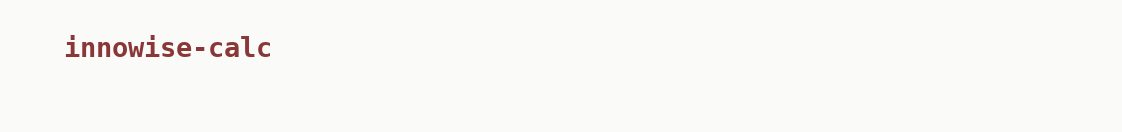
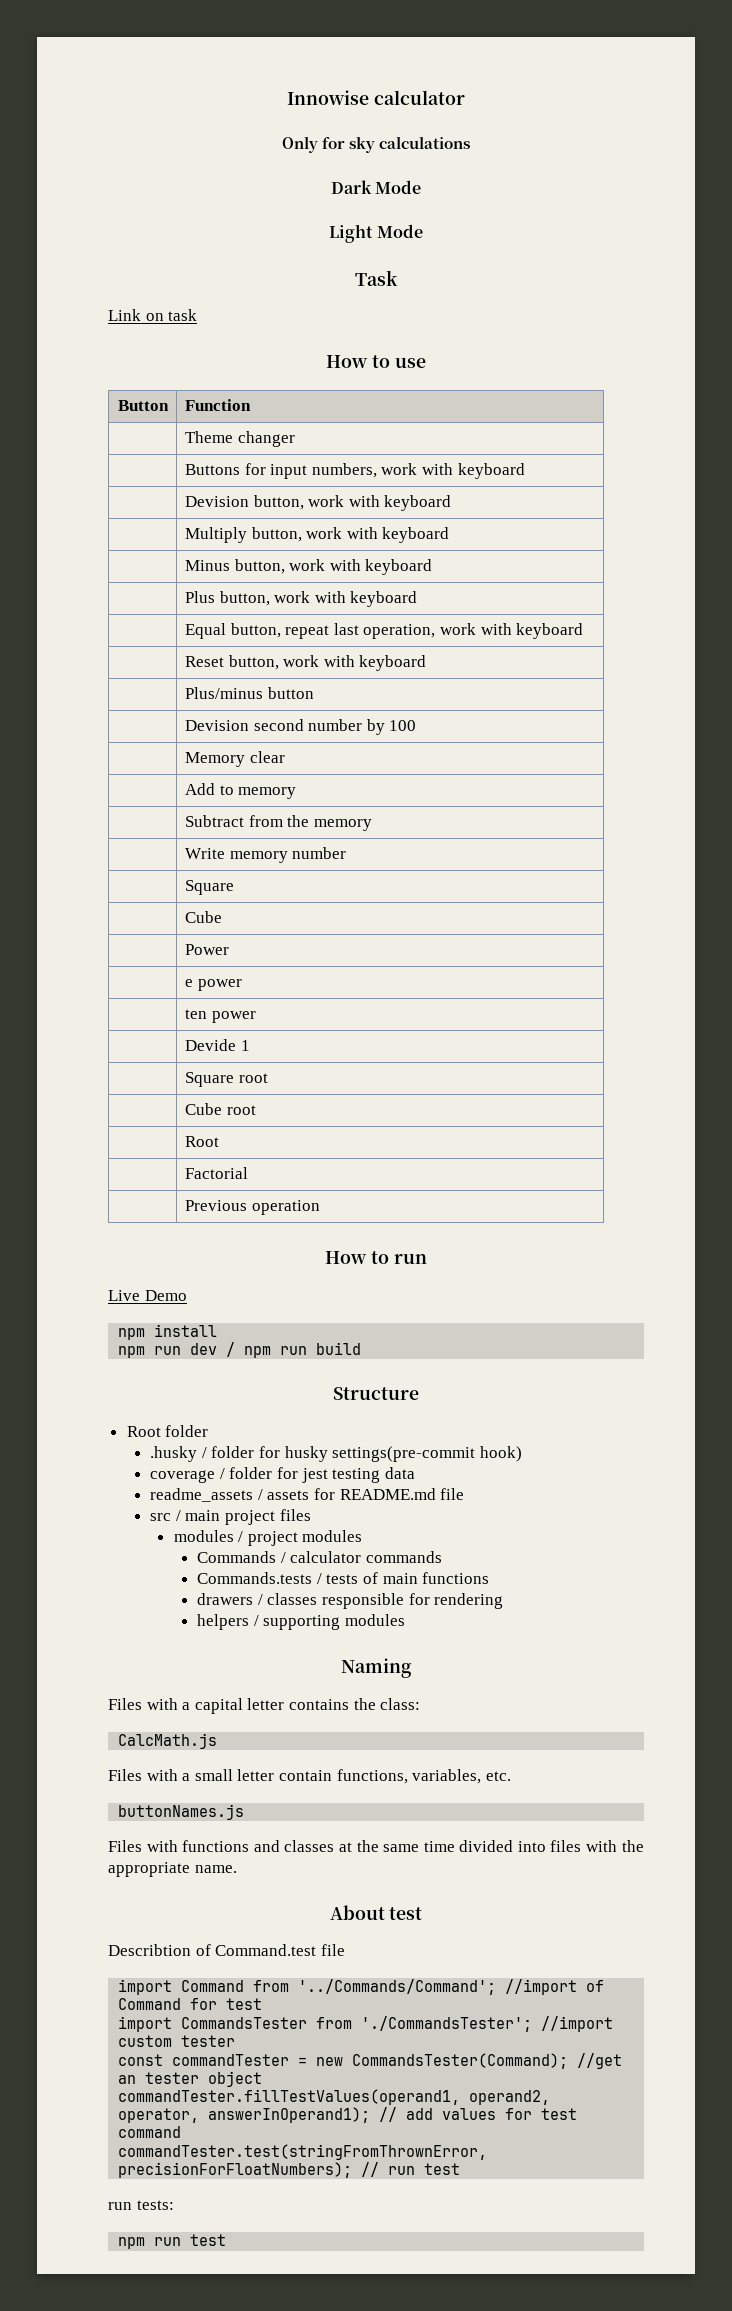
- innowise-calc
+ Innowise calculator
+ Only for sky calculations
+ Dark Mode
+ Light Mode
+ Task
+ Link on task
+ How to use
+ Button | Function
+ | Theme changer
+ | Buttons for input numbers, work with keyboard
+ | Devision button, work with keyboard
+ | Multiply button, work with keyboard
+ | Minus button, work with keyboard
+ | Plus button, work with keyboard
+ | Equal button, repeat last operation, work with keyboard
+ | Reset button, work with keyboard
+ | Plus/minus button
+ | Devision second number by 100
+ | Memory clear
+ | Add to memory
+ | Subtract from the memory
+ | Write memory number
+ | Square
+ | Cube
+ | Power
+ | e power
+ | ten power
+ | Devide 1
+ | Square root
+ | Cube root
+ | Root
+ | Factorial
+ | Previous operation
+ How to run
+ Live Demo
+ npm install
+ npm run dev / npm run build
+ Structure
+ Root folder
+ .husky / folder for husky settings(pre-commit hook)
+ coverage / folder for jest testing data
+ readme_assets / assets for README.md file
+ src / main project files
+ modules / project modules
+ Commands / calculator commands
+ Commands.tests / tests of main functions
+ drawers / classes responsible for rendering
+ helpers / supporting modules
+ Naming
+ Files with a capital letter contains the class:
+ CalcMath.js
+ Files with a small letter contain functions, variables, etc.
+ buttonNames.js
+ Files with functions and classes at the same time divided into files with the appropriate name.
+ About test
+ Describtion of Command.test file
+ import Command from '../Commands/Command'; //import of Command for test
+ import CommandsTester from './CommandsTester'; //import custom tester
+ const commandTester = new CommandsTester(Command); //get an tester object
+ commandTester.fillTestValues(operand1, operand2, operator, answerInOperand1); // add values for test command
+ commandTester.test(stringFromThrownError, precisionForFloatNumbers); // run test
+ run tests:
+ npm run test

